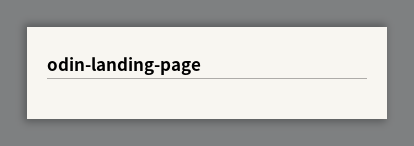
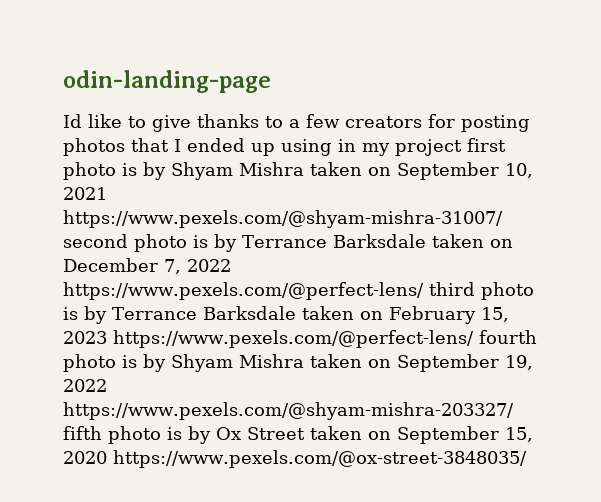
+ Id like to give thanks to a few creators for posting photos that I ended up using in my project first photo is by Shyam Mishra taken on September 10, 2021 https://www.pexels.com/@shyam-mishra-31007/ second photo is by Terrance Barksdale taken on December 7, 2022 https://www.pexels.com/@perfect-lens/ third photo is by Terrance Barksdale taken on February 15, 2023 https://www.pexels.com/@perfect-lens/ fourth photo is by Shyam Mishra taken on September 19, 2022 https://www.pexels.com/@shyam-mishra-203327/ fifth photo is by Ox Street taken on September 15, 2020 https://www.pexels.com/@ox-street-3848035/

